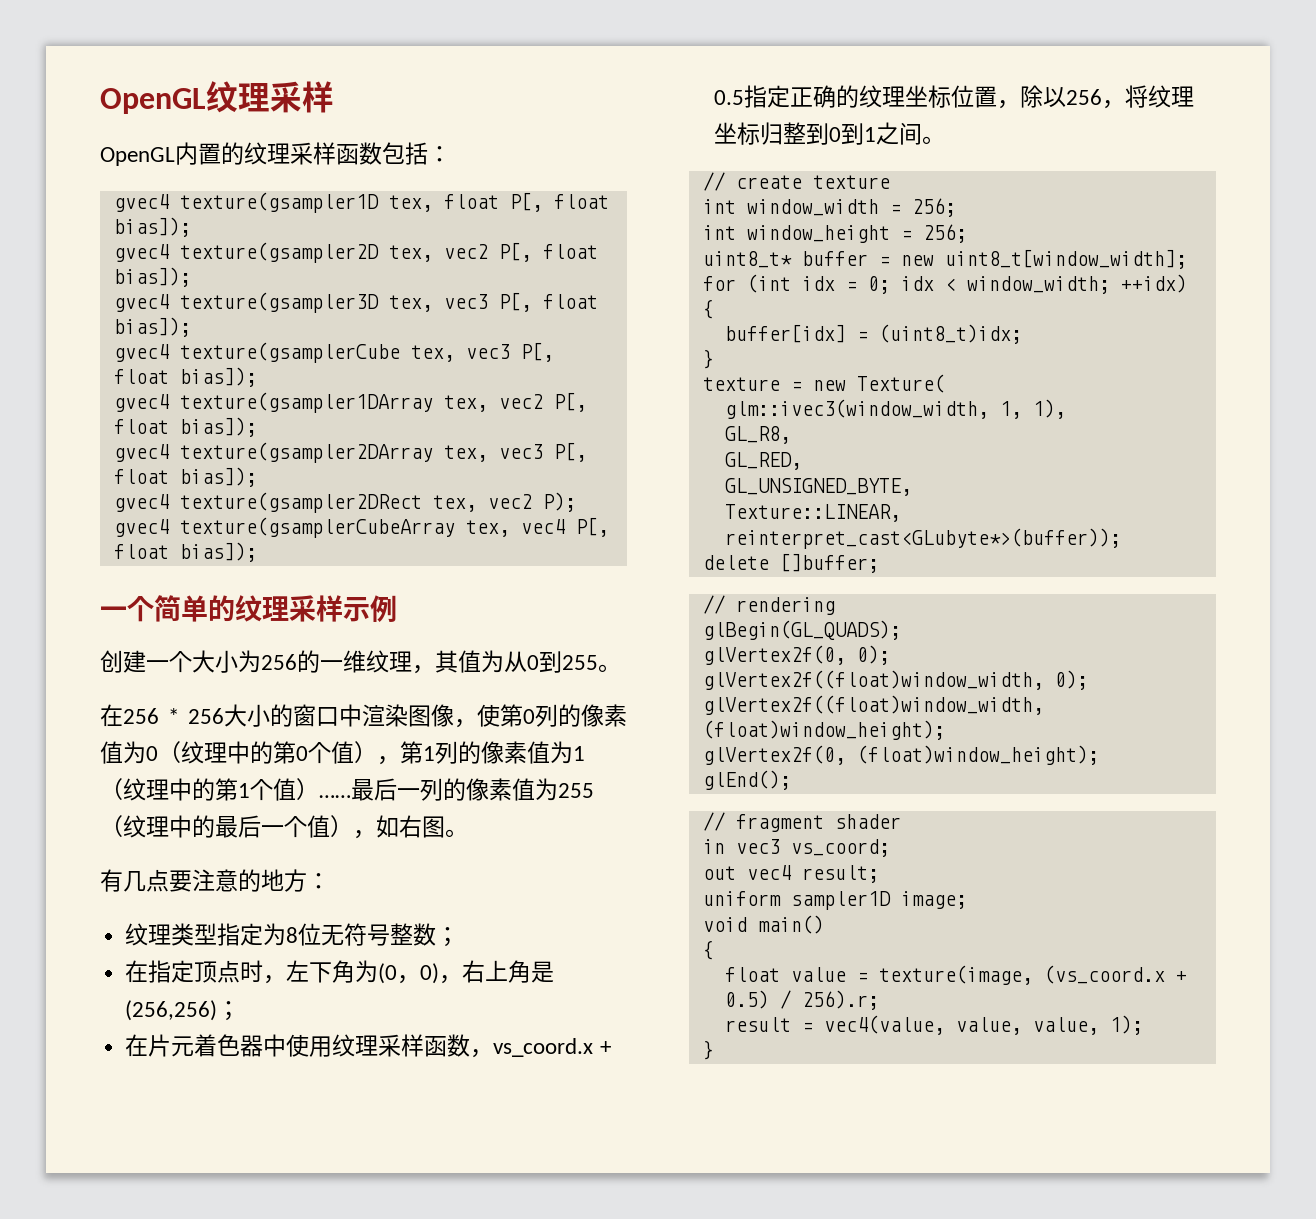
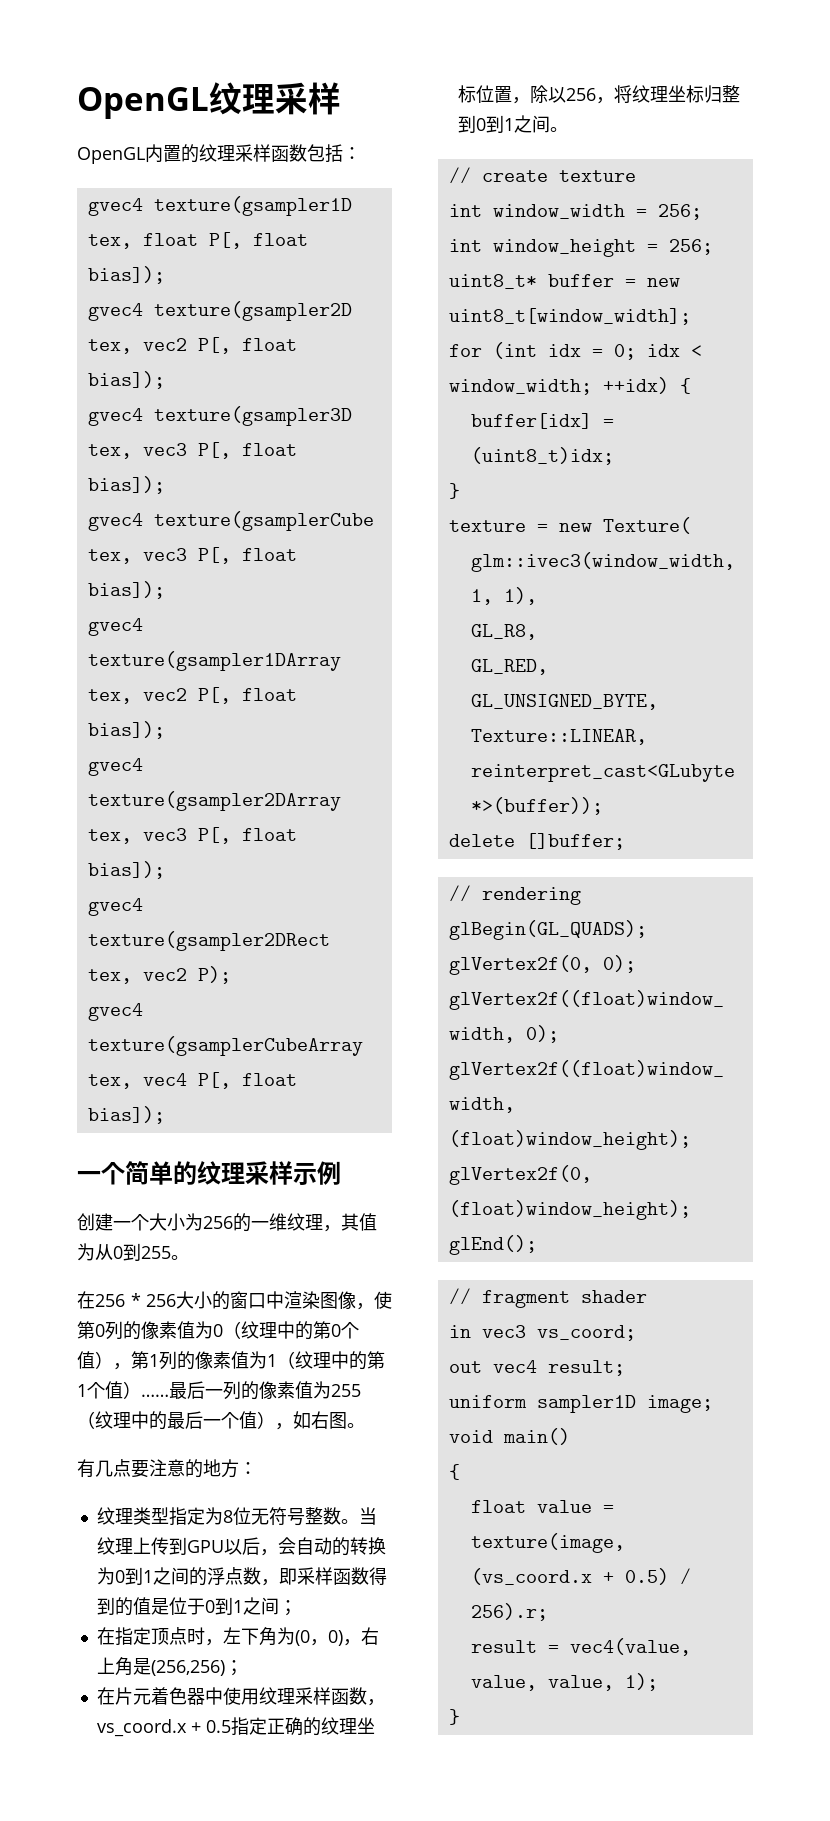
- 纹理类型指定为8位无符号整数；
+ 纹理类型指定为8位无符号整数。当纹理上传到GPU以后，会自动的转换为0到1之间的浮点数，即采样函数得到的值是位于0到1之间；

